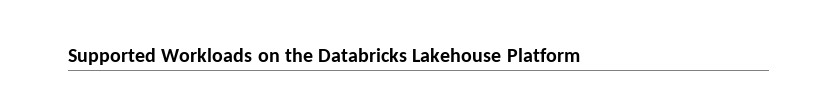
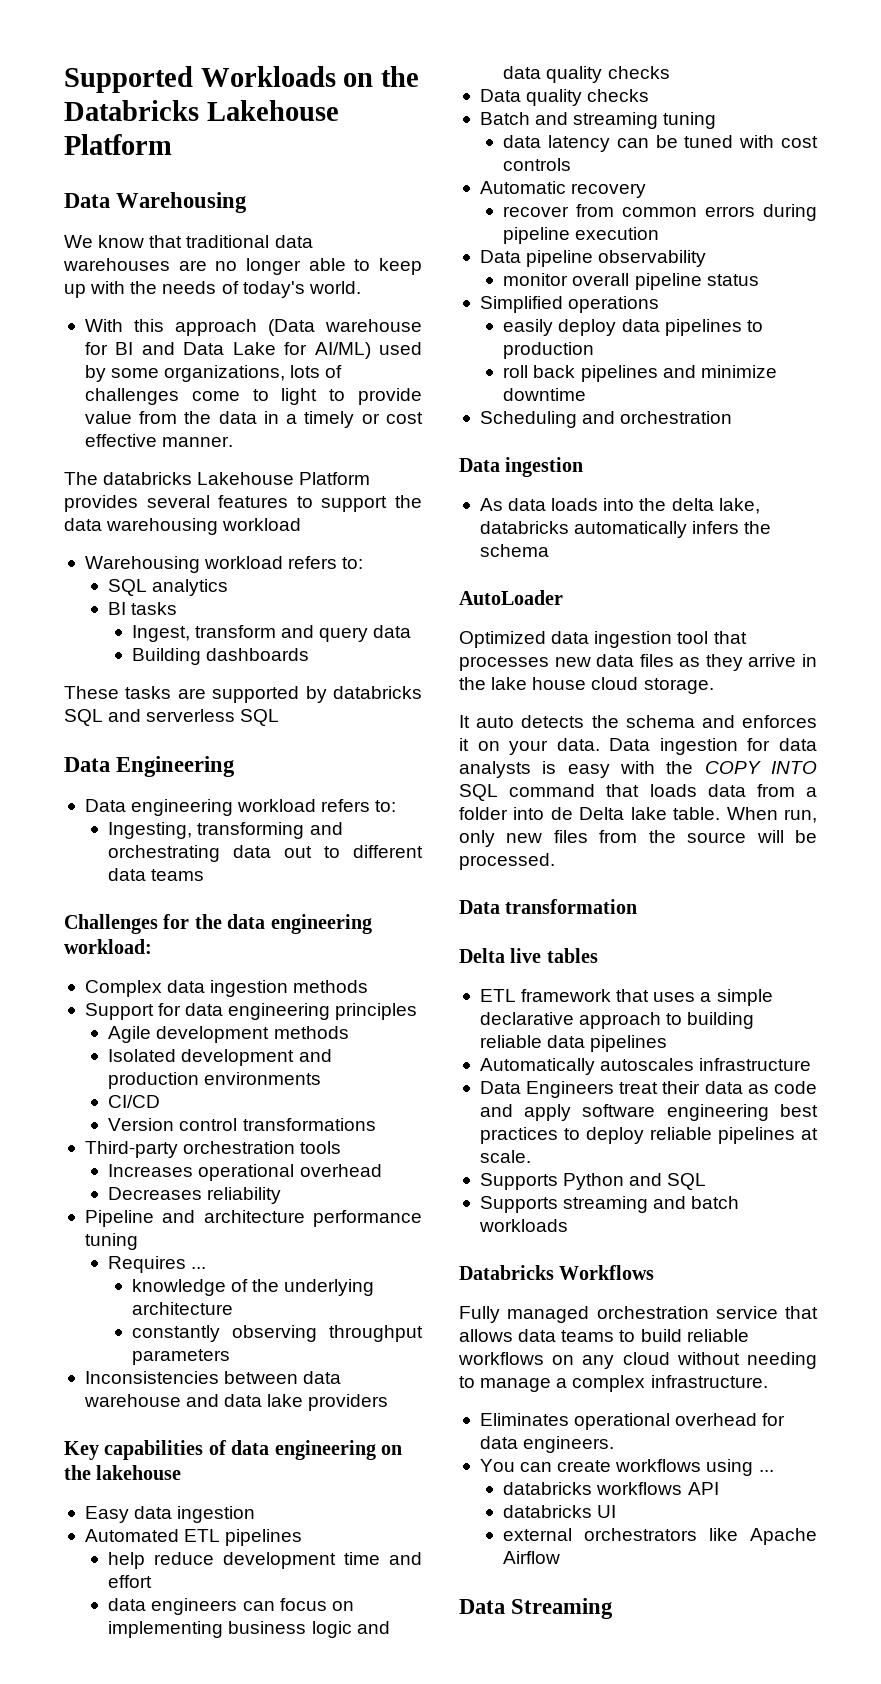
+ Data Warehousing
+ We know that traditional data warehouses are no longer able to keep up with the needs of today's world.
+ With this approach (Data warehouse for BI and Data Lake for AI/ML) used by some organizations, lots of challenges come to light to provide value from the data in a timely or cost effective manner.
+ The databricks Lakehouse Platform provides several features to support the data warehousing workload
+ Warehousing workload refers to:
+ SQL analytics
+ BI tasks
+ Ingest, transform and query data
+ Building dashboards
+ These tasks are supported by databricks SQL and serverless SQL
+ Data Engineering
+ Data engineering workload refers to:
+ Ingesting, transforming and orchestrating data out to different data teams
+ Challenges for the data engineering workload:
+ Complex data ingestion methods
+ Support for data engineering principles
+ Agile development methods
+ Isolated development and production environments
+ CI/CD
+ Version control transformations
+ Third-party orchestration tools
+ Increases operational overhead
+ Decreases reliability
+ Pipeline and architecture performance tuning
+ Requires ...
+ knowledge of the underlying architecture
+ constantly observing throughput parameters
+ Inconsistencies between data warehouse and data lake providers
+ Key capabilities of data engineering on the lakehouse
+ Easy data ingestion
+ Automated ETL pipelines
+ help reduce development time and effort
+ data engineers can focus on implementing business logic and data quality checks
+ Data quality checks
+ Batch and streaming tuning
+ data latency can be tuned with cost controls
+ Automatic recovery
+ recover from common errors during pipeline execution
+ Data pipeline observability
+ monitor overall pipeline status
+ Simplified operations
+ easily deploy data pipelines to production
+ roll back pipelines and minimize downtime
+ Scheduling and orchestration
+ Data ingestion
+ As data loads into the delta lake, databricks automatically infers the schema
+ AutoLoader
+ Optimized data ingestion tool that processes new data files as they arrive in the lake house cloud storage.
+ It auto detects the schema and enforces it on your data. Data ingestion for data analysts is easy with the COPY INTO SQL command that loads data from a folder into de Delta lake table. When run, only new files from the source will be processed.
+ Data transformation
+ Delta live tables
+ ETL framework that uses a simple declarative approach to building reliable data pipelines
+ Automatically autoscales infrastructure
+ Data Engineers treat their data as code and apply software engineering best practices to deploy reliable pipelines at scale.
+ Supports Python and SQL
+ Supports streaming and batch workloads
+ Databricks Workflows
+ Fully managed orchestration service that allows data teams to build reliable workflows on any cloud without needing to manage a complex infrastructure.
+ Eliminates operational overhead for data engineers.
+ You can create workflows using ...
+ databricks workflows API
+ databricks UI
+ external orchestrators like Apache Airflow
+ Data Streaming

